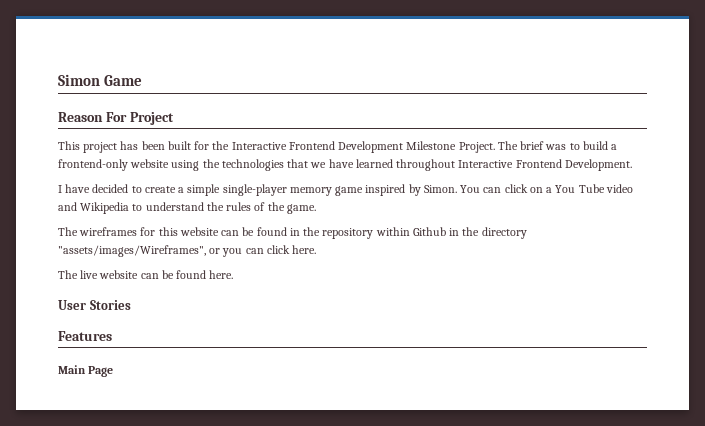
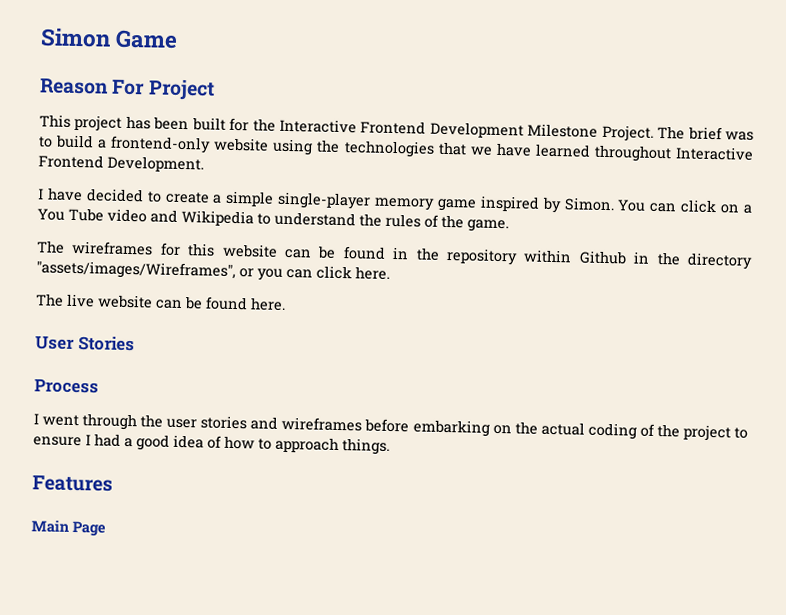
+ Process
+ I went through the user stories and wireframes before embarking on the actual coding of the project to ensure I had a good idea of how to approach things.

